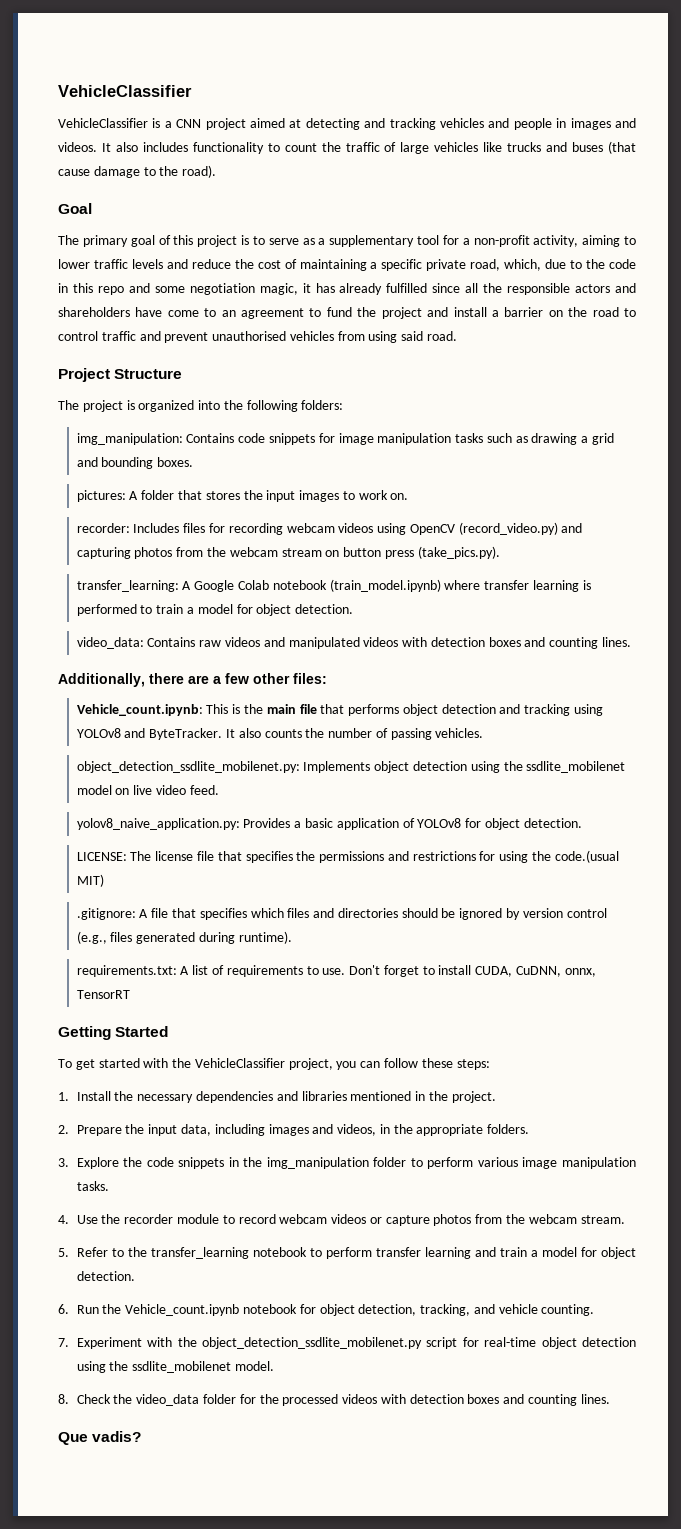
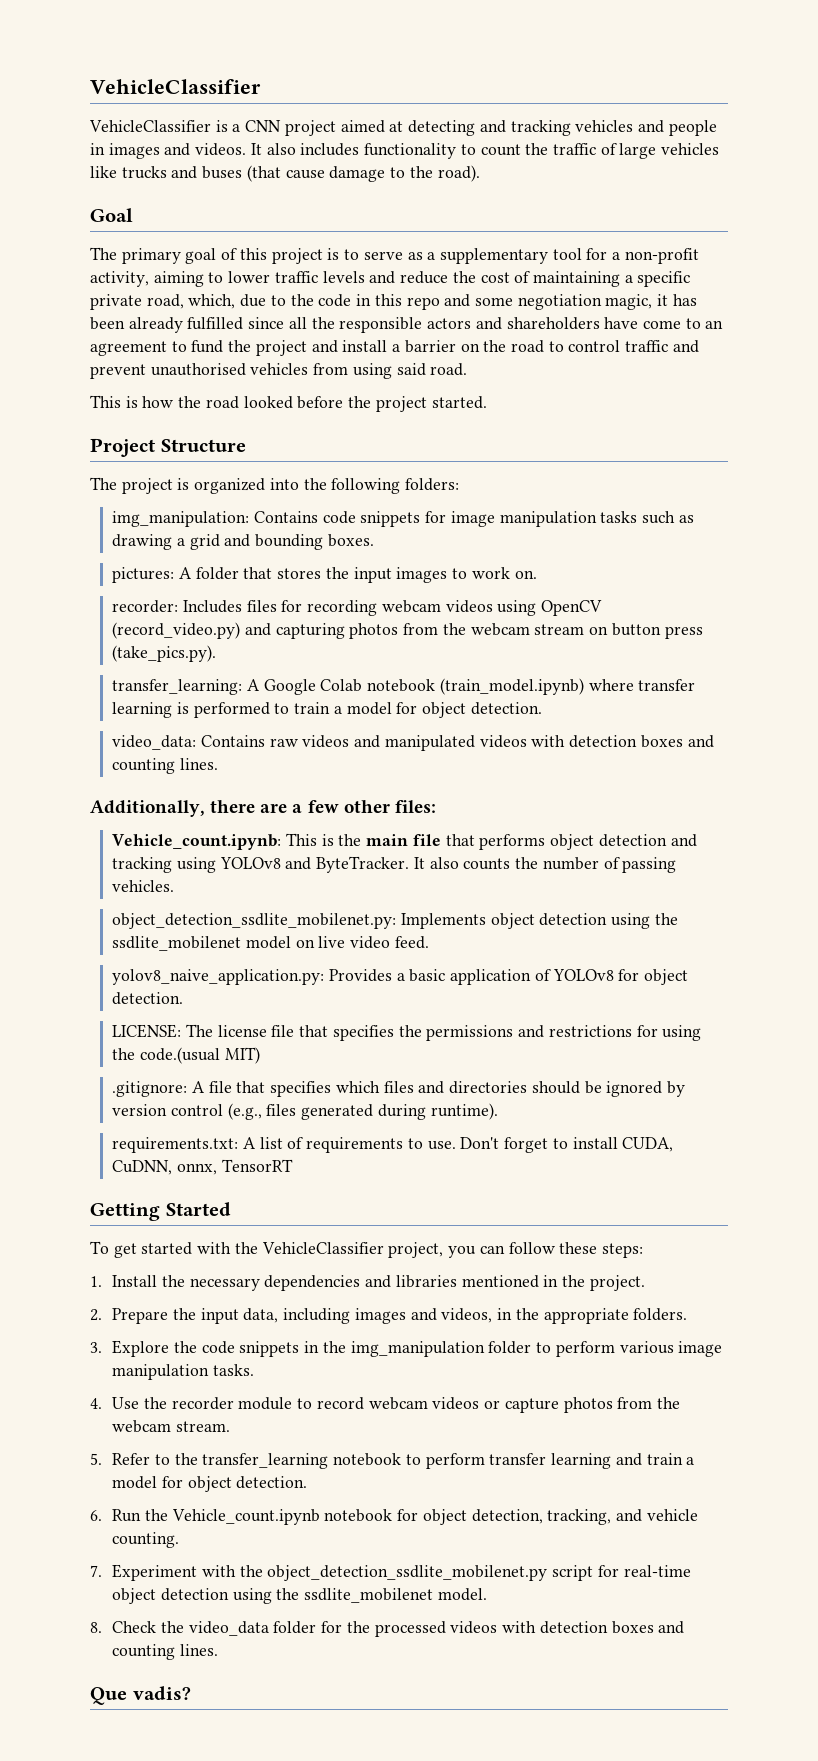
- The primary goal of this project is to serve as a supplementary tool for a non-profit activity, aiming to lower traffic levels and reduce the cost of maintaining a specific private road, which, due to the code in this repo and some negotiation magic, it has already fulfilled since all the responsible actors and shareholders have come to an agreement to fund the project and install a barrier on the road to control traffic and prevent unauthorised vehicles from using said road.
+ The primary goal of this project is to serve as a supplementary tool for a non-profit activity, aiming to lower traffic levels and reduce the cost of maintaining a specific private road, which, due to the code in this repo and some negotiation magic, it has been already fulfilled since all the responsible actors and shareholders have come to an agreement to fund the project and install a barrier on the road to control traffic and prevent unauthorised vehicles from using said road.
+ This is how the road looked before the project started.

